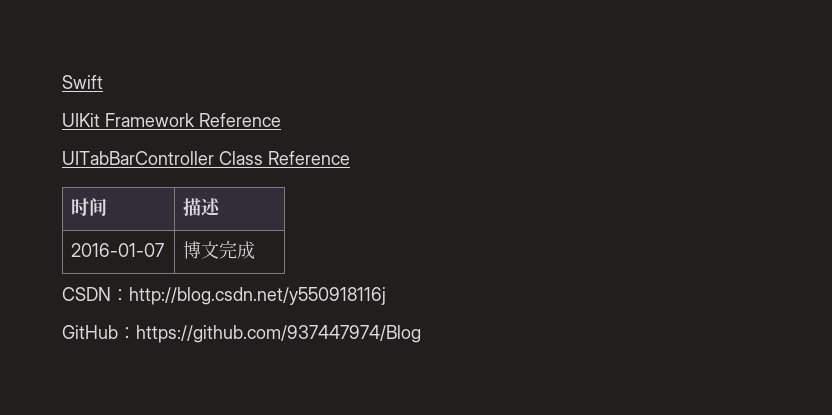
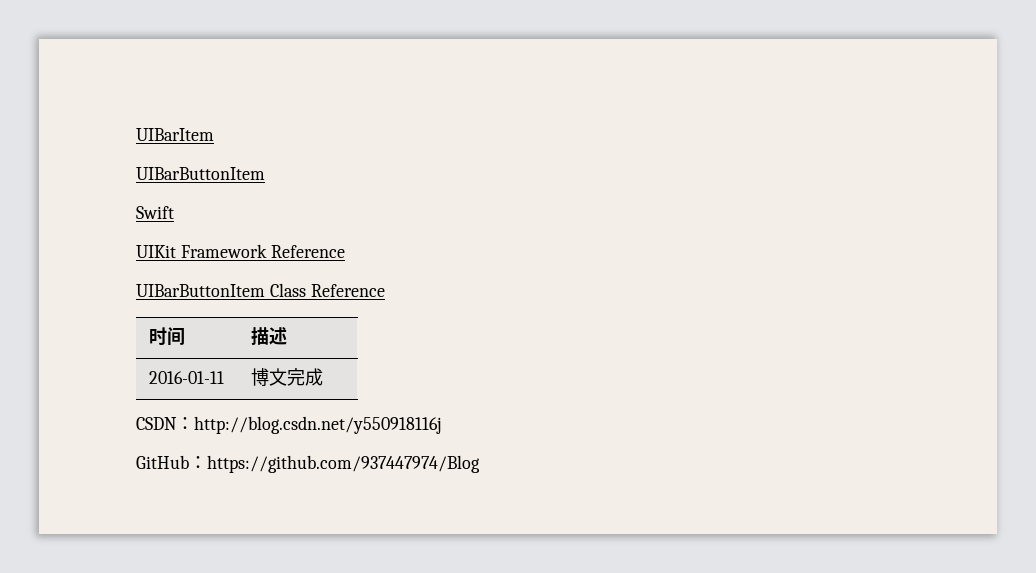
+ UIBarItem
+ UIBarButtonItem
- UITabBarController Class Reference
+ UIBarButtonItem Class Reference
- 2016-01-07 | 博文完成
+ 2016-01-11 | 博文完成

